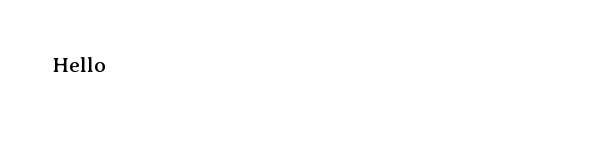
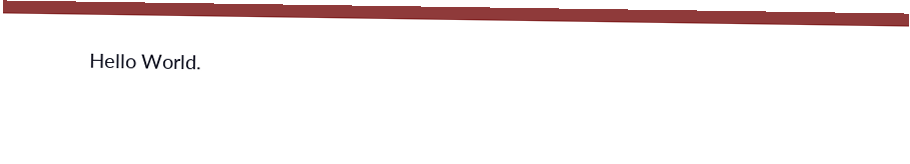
- Hello
+ Hello World.

